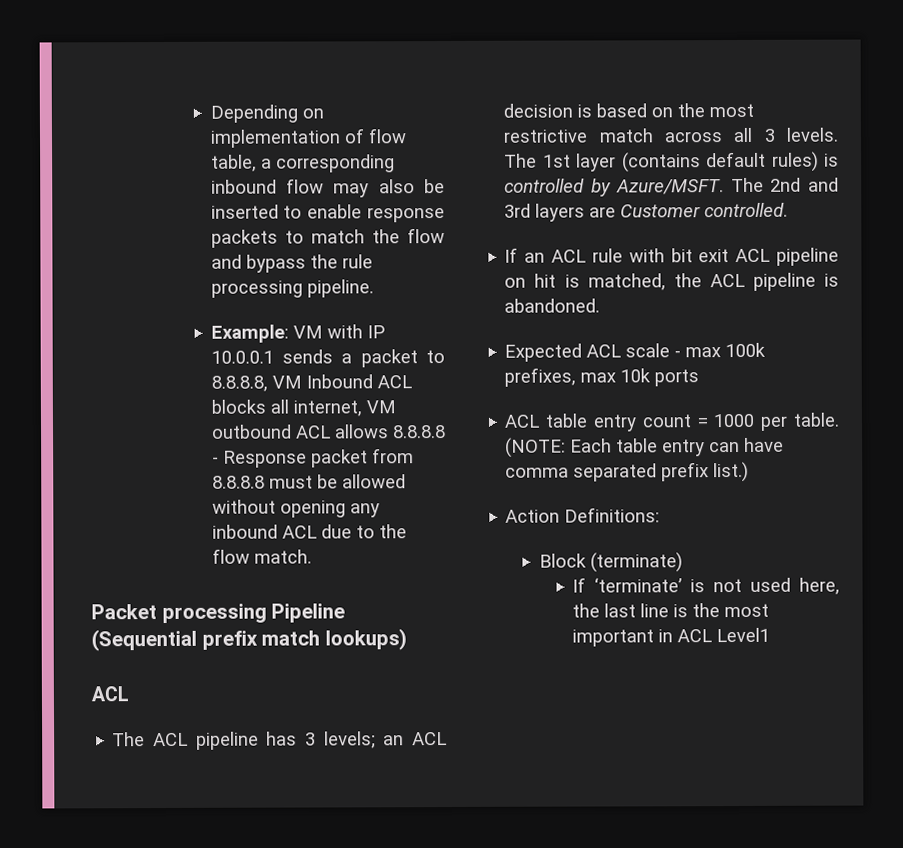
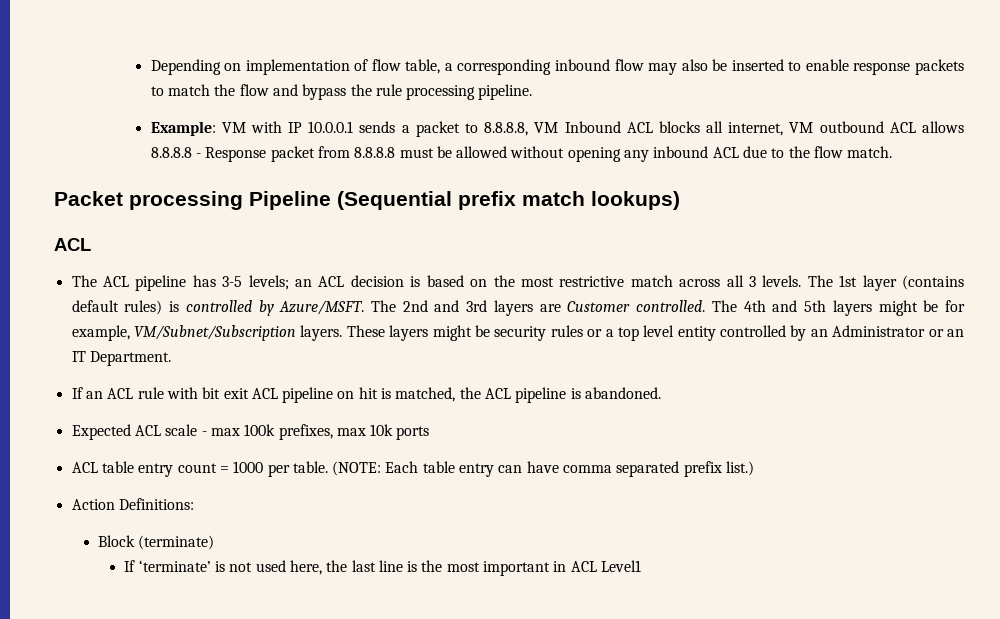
- The ACL pipeline has 3 levels; an ACL decision is based on the most restrictive match across all 3 levels.
+ The ACL pipeline has 3-5 levels; an ACL decision is based on the most restrictive match across all 3 levels.
+ The 4th and 5th layers might be for example, VM/Subnet/Subscription layers. These layers might be security rules or a top level entity controlled by an Administrator or an IT Department.

